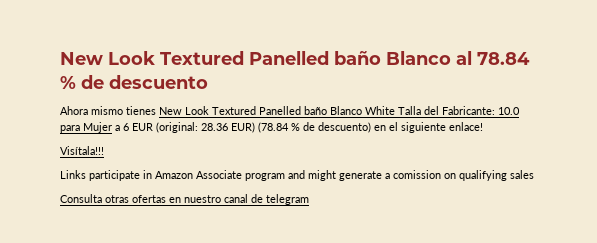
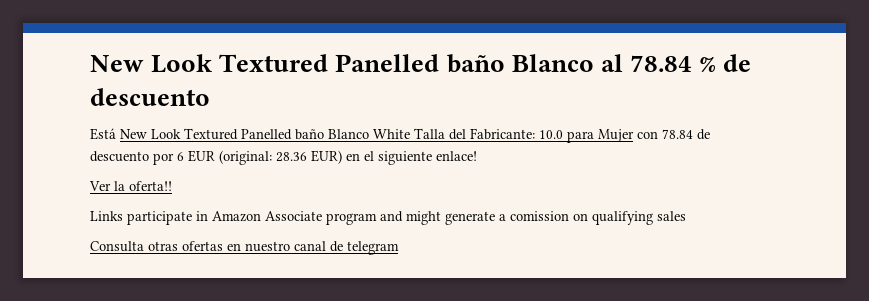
- Ahora mismo tienes New Look Textured Panelled baño Blanco White Talla del Fabricante: 10.0 para Mujer a 6 EUR (original: 28.36 EUR) (78.84 % de descuento) en el siguiente enlace!
+ Está New Look Textured Panelled baño Blanco White Talla del Fabricante: 10.0 para Mujer con 78.84 de descuento por 6 EUR (original: 28.36 EUR) en el siguiente enlace!
- Visítala!!!
+ Ver la oferta!!

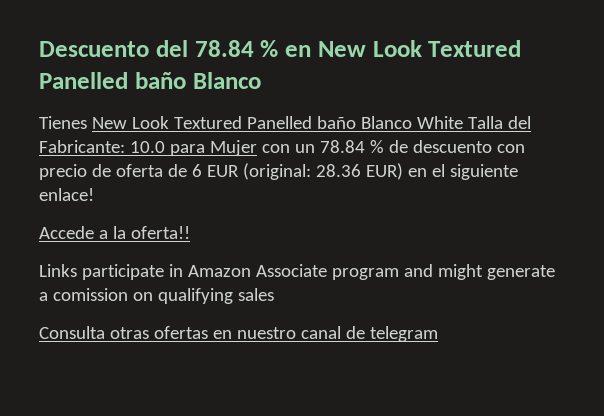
- New Look Textured Panelled baño Blanco al 78.84 % de descuento
- Está New Look Textured Panelled baño Blanco White Talla del Fabricante: 10.0 para Mujer con 78.84 de descuento por 6 EUR (original: 28.36 EUR) en el siguiente enlace!
+ Descuento del 78.84 % en New Look Textured Panelled baño Blanco
+ Tienes New Look Textured Panelled baño Blanco White Talla del Fabricante: 10.0 para Mujer con un 78.84 % de descuento con precio de oferta de 6 EUR (original: 28.36 EUR) en el siguiente enlace!
- Ver la oferta!!
+ Accede a la oferta!!

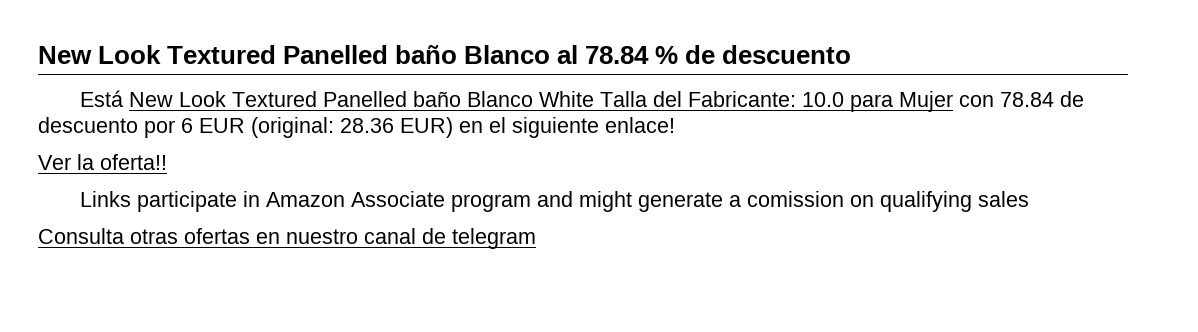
- Descuento del 78.84 % en New Look Textured Panelled baño Blanco
- Tienes New Look Textured Panelled baño Blanco White Talla del Fabricante: 10.0 para Mujer con un 78.84 % de descuento con precio de oferta de 6 EUR (original: 28.36 EUR) en el siguiente enlace!
+ New Look Textured Panelled baño Blanco al 78.84 % de descuento
+ Está New Look Textured Panelled baño Blanco White Talla del Fabricante: 10.0 para Mujer con 78.84 de descuento por 6 EUR (original: 28.36 EUR) en el siguiente enlace!
- Accede a la oferta!!
+ Ver la oferta!!

